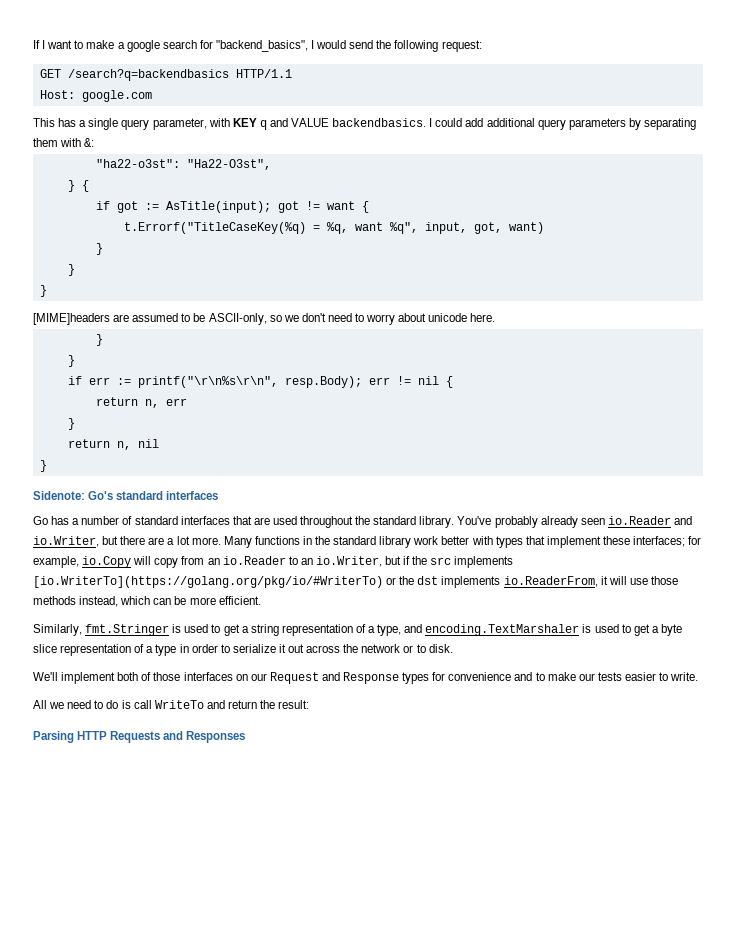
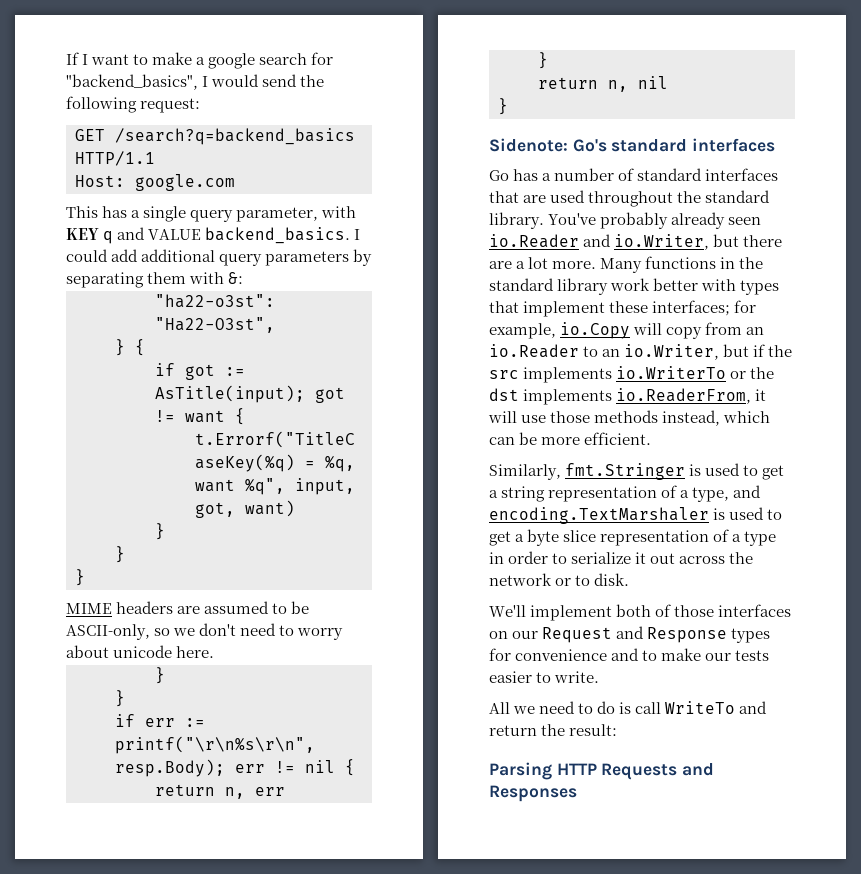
- GET /search?q=backendbasics HTTP/1.1
+ GET /search?q=backend_basics HTTP/1.1
- This has a single query parameter, with KEY q and VALUE backendbasics.
+ This has a single query parameter, with KEY q and VALUE backend_basics.
- [MIME]headers are assumed to be ASCII-only, so we don't need to worry about unicode here.
+ MIME headers are assumed to be ASCII-only, so we don't need to worry about unicode here.
- Many functions in the standard library work better with types that implement these interfaces; for example, io.Copy will copy from an io.Reader to an io.Writer, but if the src implements [io.WriterTo](https://golang.org/pkg/io/#WriterTo) or the dst implements io.ReaderFrom, it will use those methods instead, which can be more efficient.
+ Many functions in the standard library work better with types that implement these interfaces; for example, io.Copy will copy from an io.Reader to an io.Writer, but if the src implements io.WriterTo or the dst implements io.ReaderFrom, it will use those methods instead, which can be more efficient.

